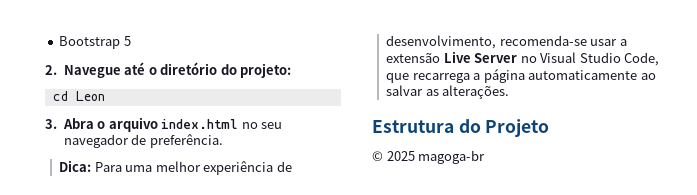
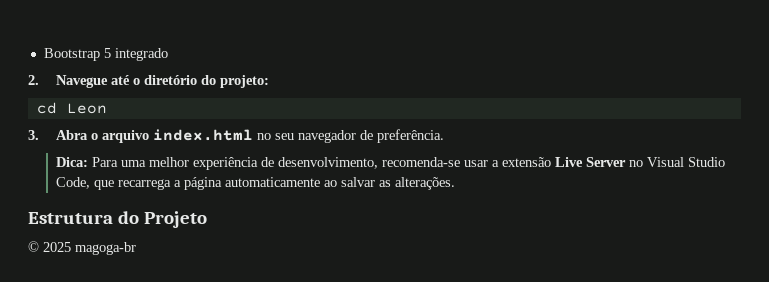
- Bootstrap 5
+ Bootstrap 5 integrado

